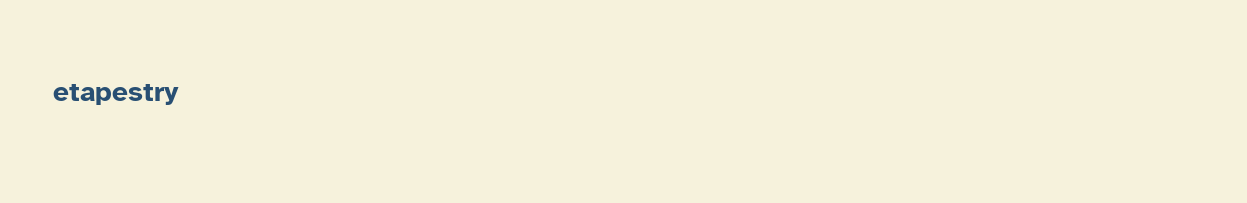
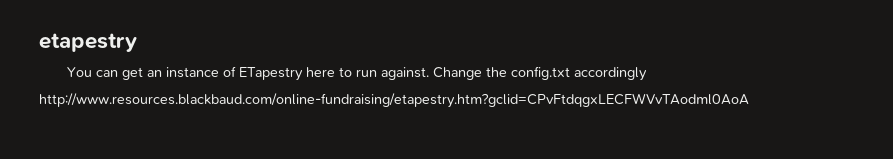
+ You can get an instance of ETapestry here to run against. Change the config.txt accordingly
+ http://www.resources.blackbaud.com/online-fundraising/etapestry.htm?gclid=CPvFtdqgxLECFWVvTAodml0AoA

